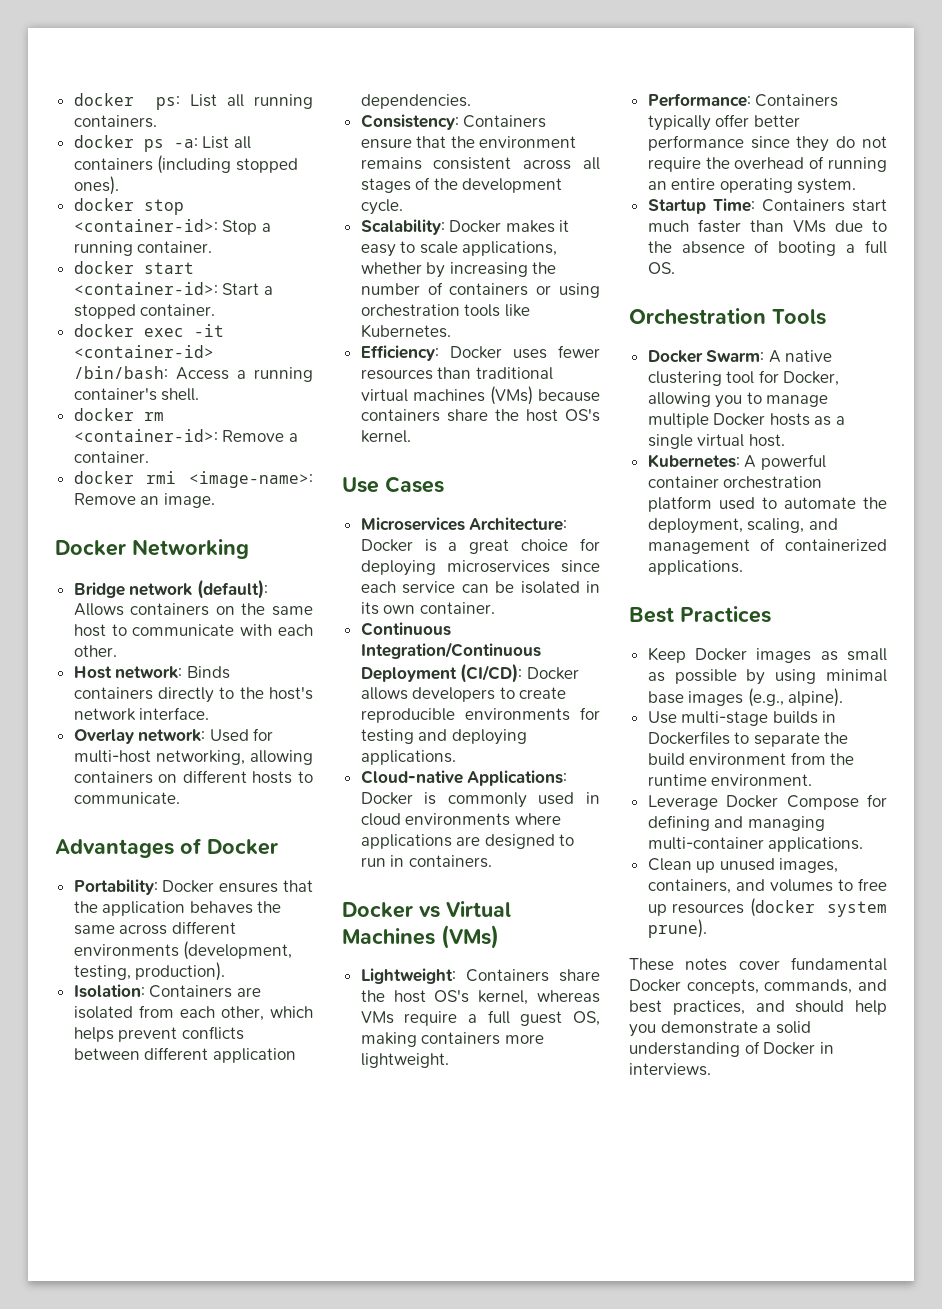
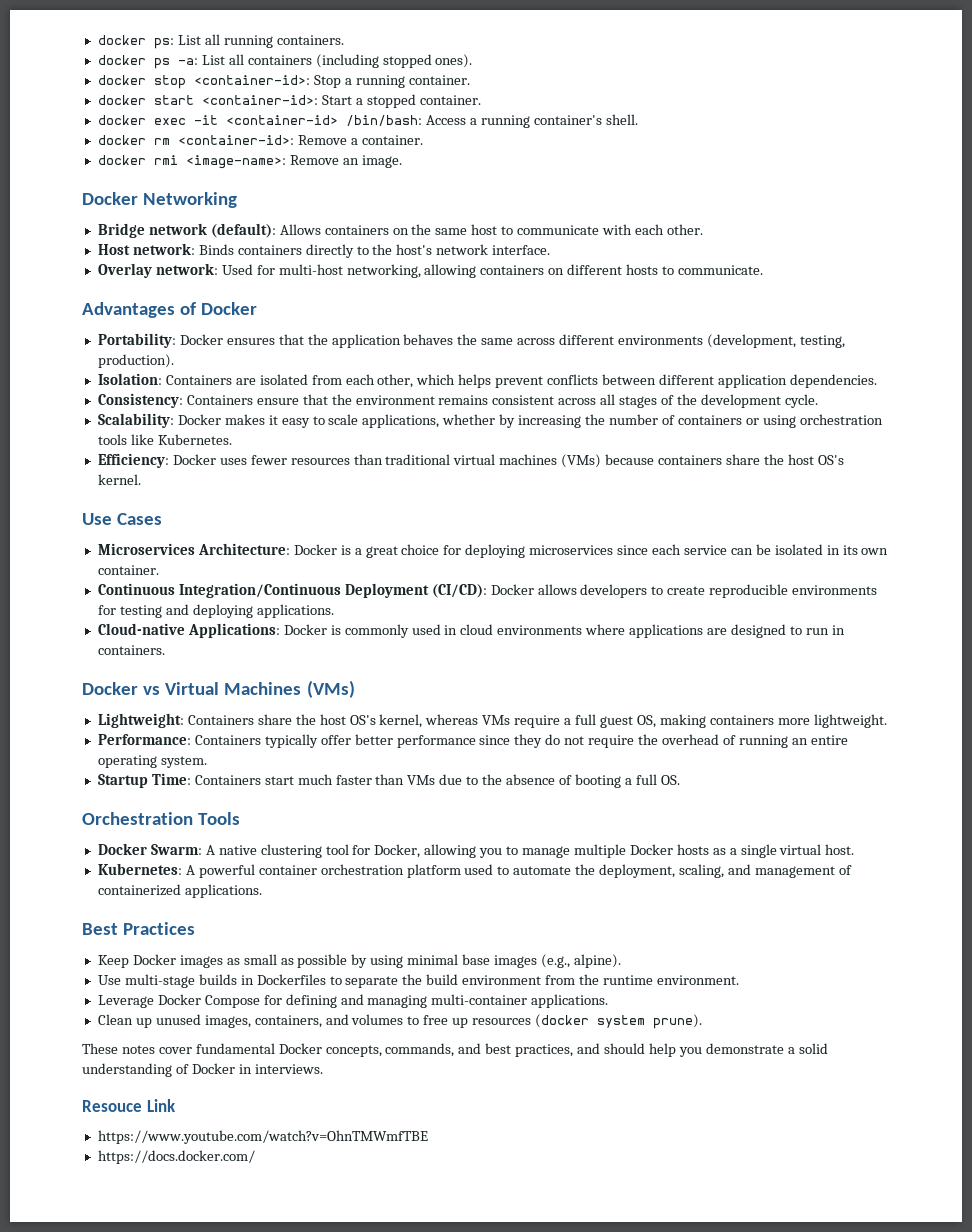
+ Resouce Link
+ https://www.youtube.com/watch?v=OhnTMWmfTBE
+ https://docs.docker.com/

